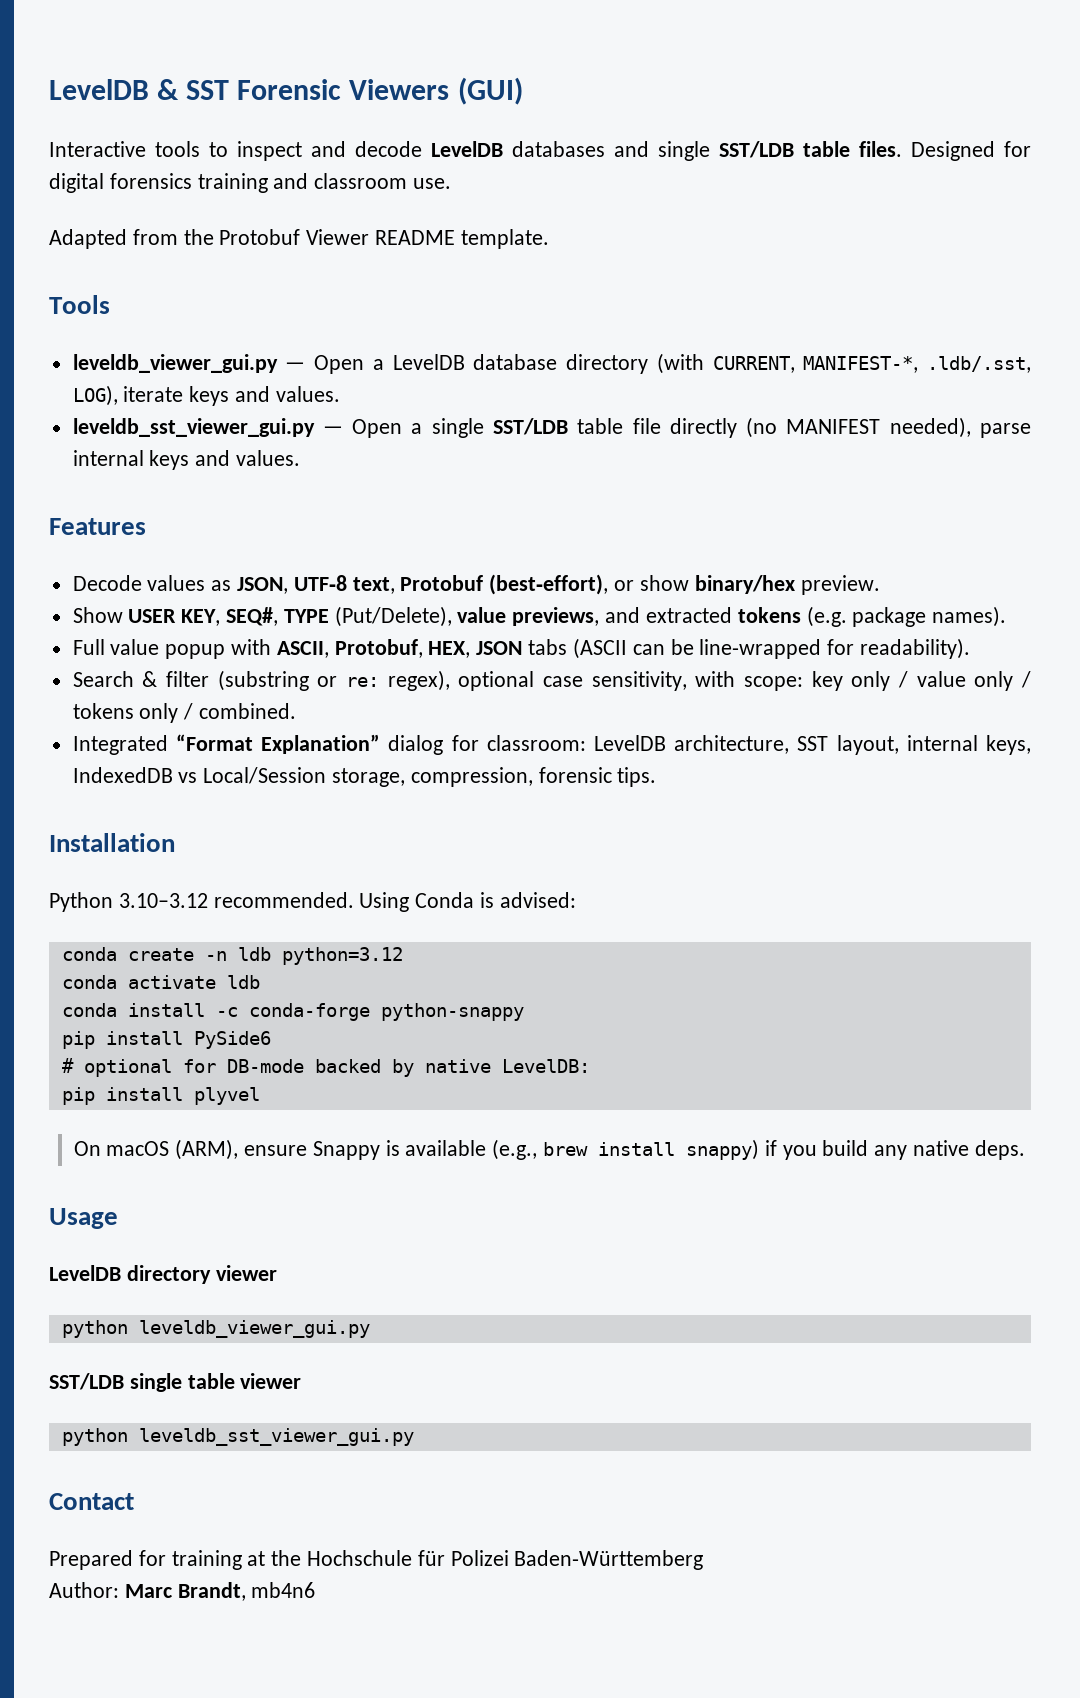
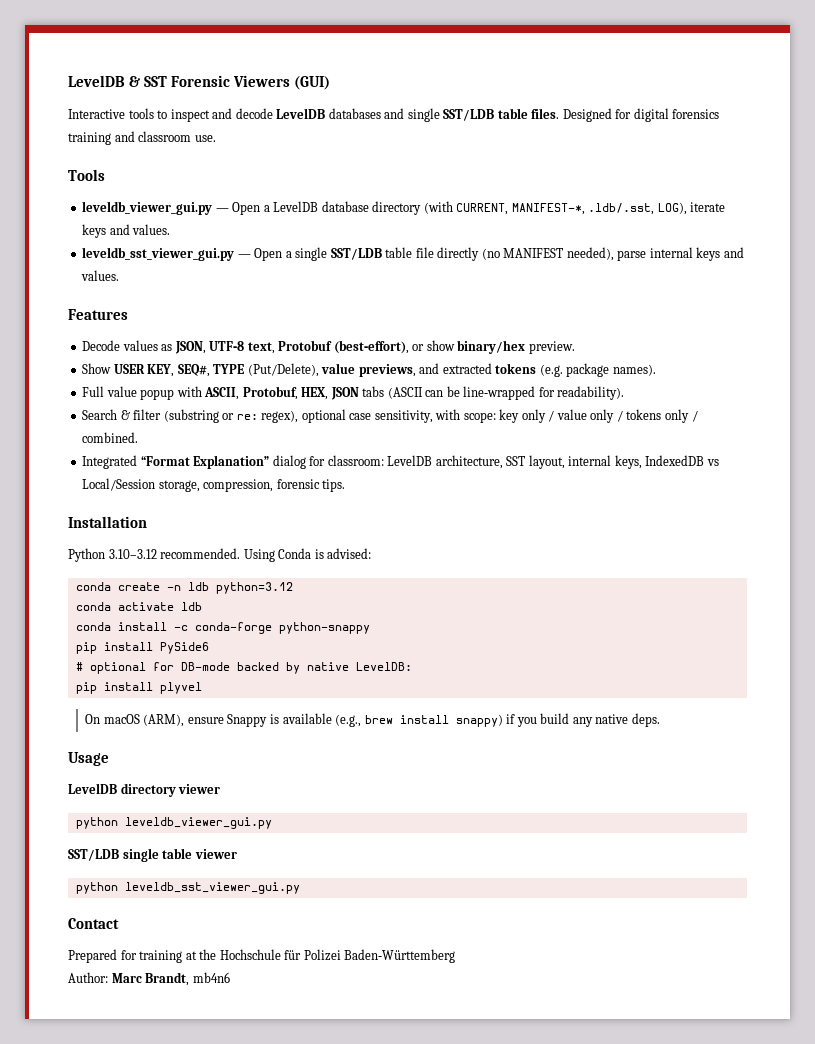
- Adapted from the Protobuf Viewer README template.

